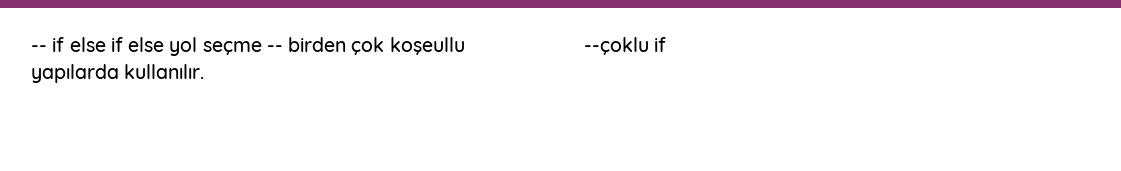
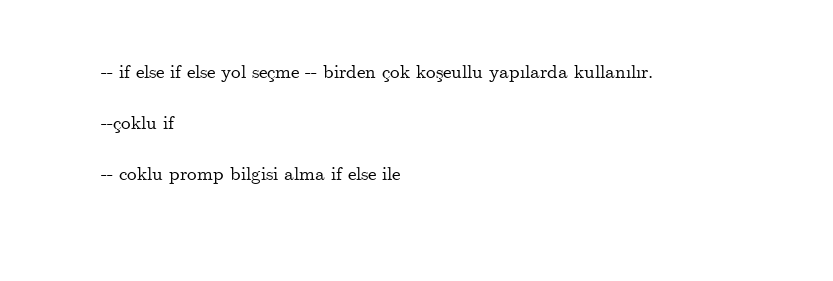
+ -- coklu promp bilgisi alma if else ile

